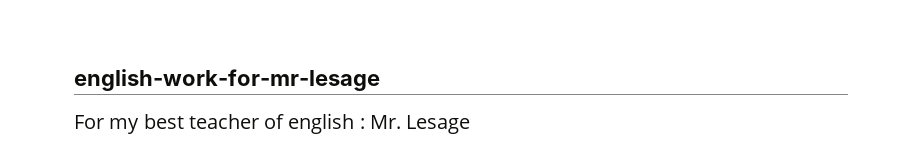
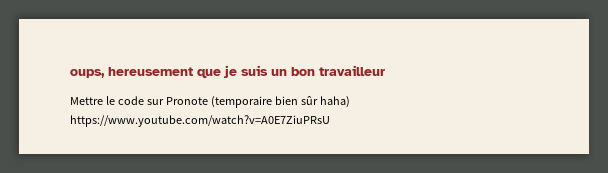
- english-work-for-mr-lesage
- For my best teacher of english : Mr. Lesage
+ oups, hereusement que je suis un bon travailleur
+ Mettre le code sur Pronote (temporaire bien sûr haha) https://www.youtube.com/watch?v=A0E7ZiuPRsU

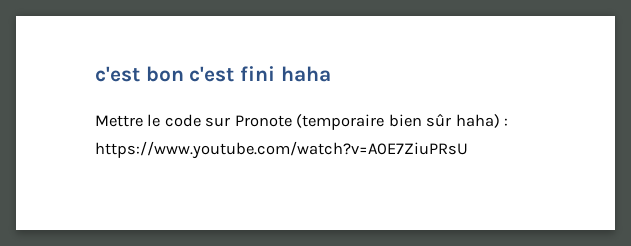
- oups, hereusement que je suis un bon travailleur
+ c'est bon c'est fini haha
- Mettre le code sur Pronote (temporaire bien sûr haha) https://www.youtube.com/watch?v=A0E7ZiuPRsU
+ Mettre le code sur Pronote (temporaire bien sûr haha) : https://www.youtube.com/watch?v=A0E7ZiuPRsU

